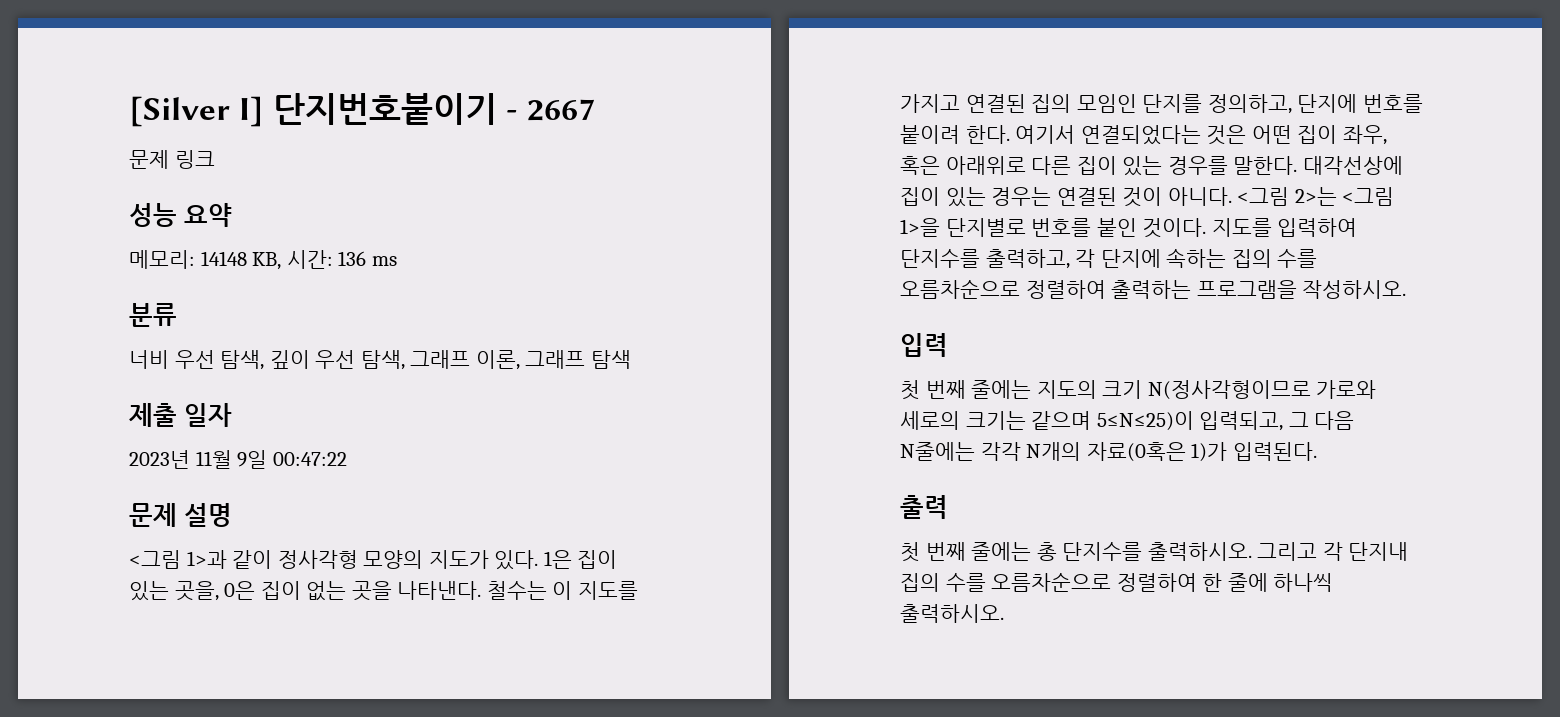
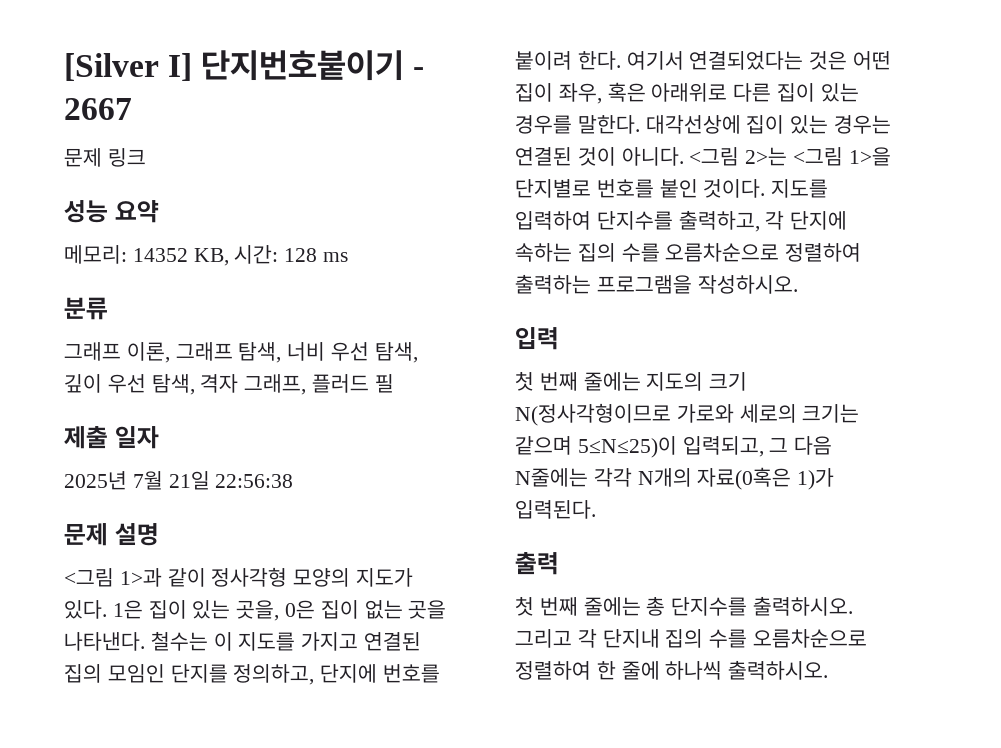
- 메모리: 14148 KB, 시간: 136 ms
+ 메모리: 14352 KB, 시간: 128 ms
- 너비 우선 탐색, 깊이 우선 탐색, 그래프 이론, 그래프 탐색
+ 그래프 이론, 그래프 탐색, 너비 우선 탐색, 깊이 우선 탐색, 격자 그래프, 플러드 필
  제출 일자
- 2023년 11월 9일 00:47:22
+ 2025년 7월 21일 22:56:38

